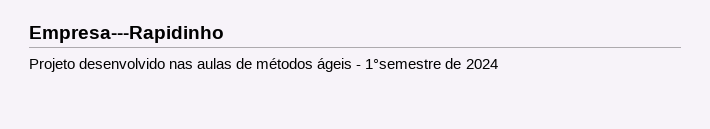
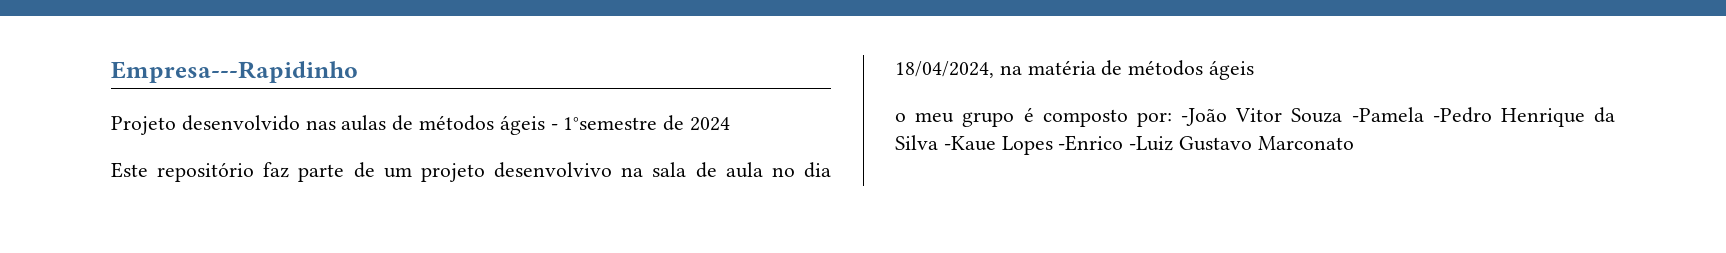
+ Este repositório faz parte de um projeto desenvolvivo na sala de aula no dia 18/04/2024, na matéria de métodos ágeis
+ o meu grupo é composto por: -João Vitor Souza -Pamela -Pedro Henrique da Silva -Kaue Lopes -Enrico -Luiz Gustavo Marconato

